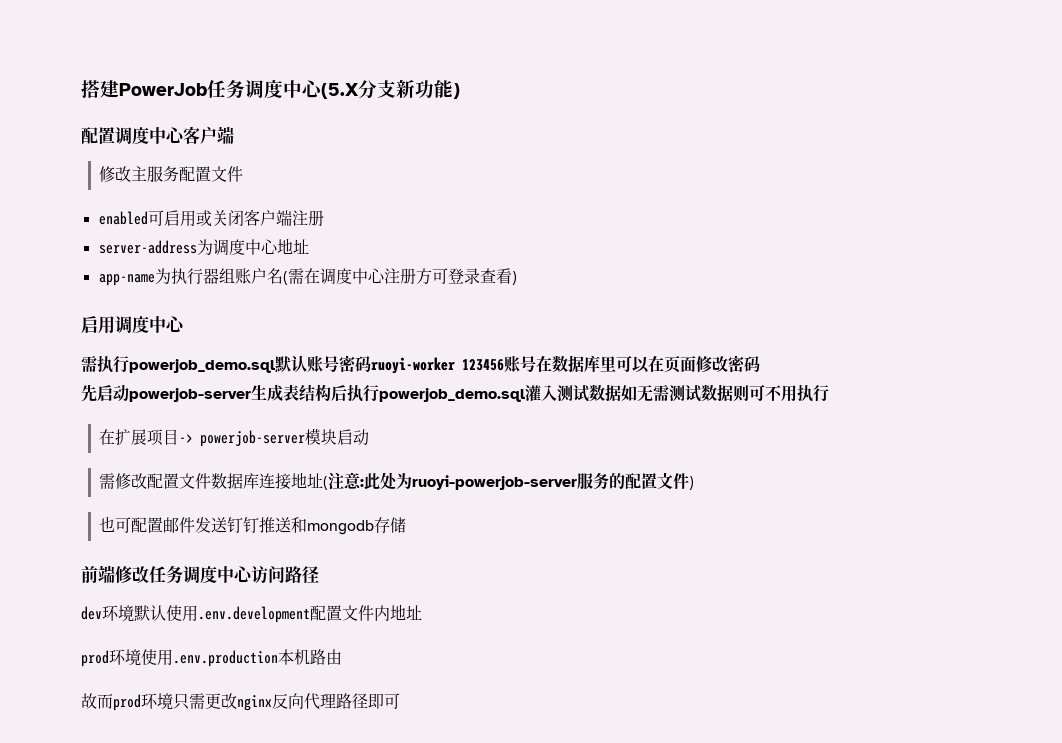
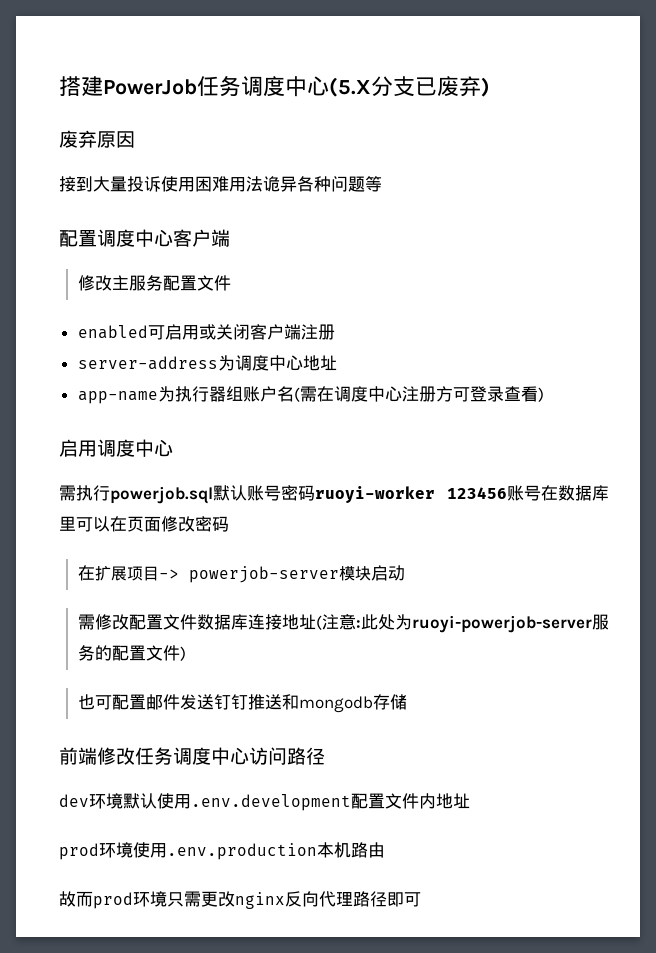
- 搭建PowerJob任务调度中心(5.X分支新功能)
+ 搭建PowerJob任务调度中心(5.X分支已废弃)
+ 废弃原因
+ 接到大量投诉使用困难用法诡异各种问题等
- 需执行powerjob_demo.sql默认账号密码ruoyi-worker 123456账号在数据库里可以在页面修改密码
+ 需执行powerjob.sql默认账号密码ruoyi-worker 123456账号在数据库里可以在页面修改密码
- 先启动powerjob-server生成表结构后执行powerjob_demo.sql灌入测试数据如无需测试数据则可不用执行

